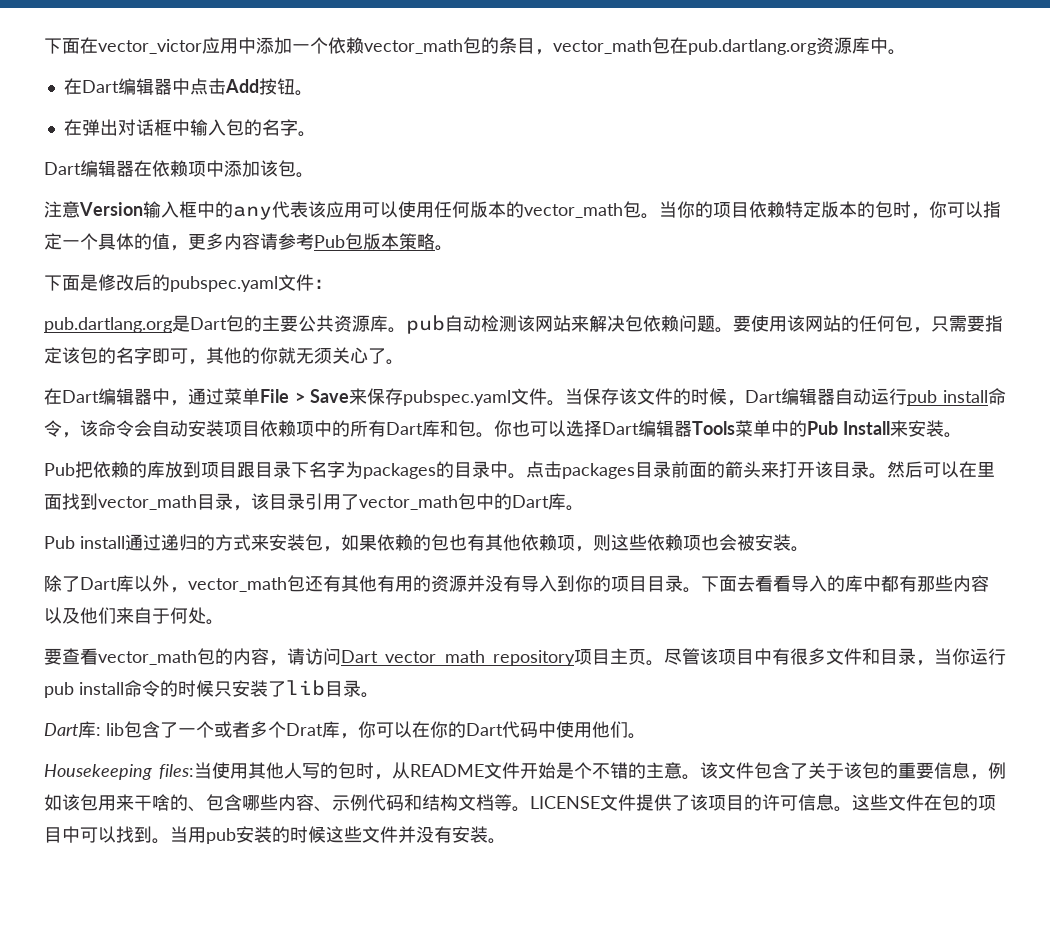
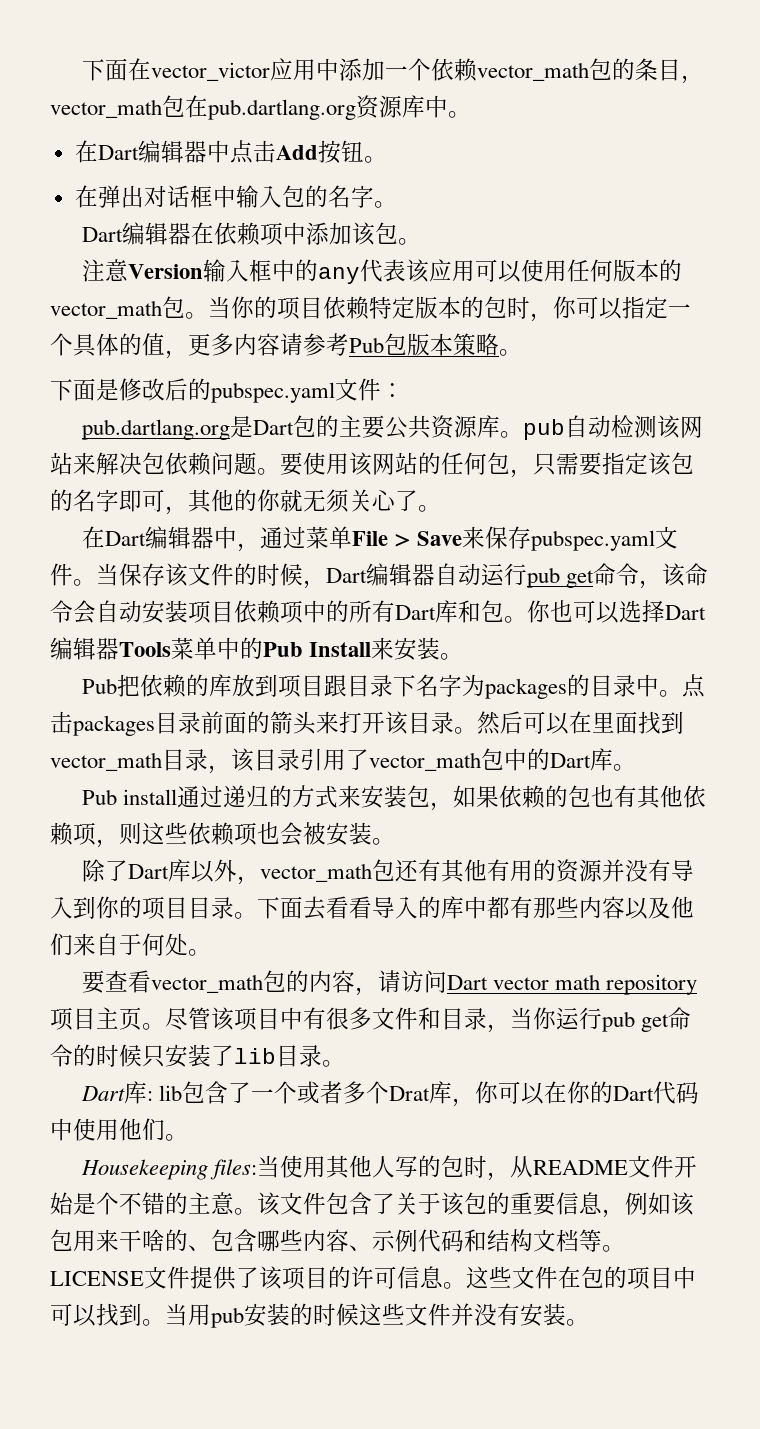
- 当保存该文件的时候，Dart编辑器自动运行pub install命令，该命令会自动安装项目依赖项中的所有Dart库和包。
+ 当保存该文件的时候，Dart编辑器自动运行pub get命令，该命令会自动安装项目依赖项中的所有Dart库和包。
- 尽管该项目中有很多文件和目录，当你运行pub install命令的时候只安装了lib目录。
+ 尽管该项目中有很多文件和目录，当你运行pub get命令的时候只安装了lib目录。

